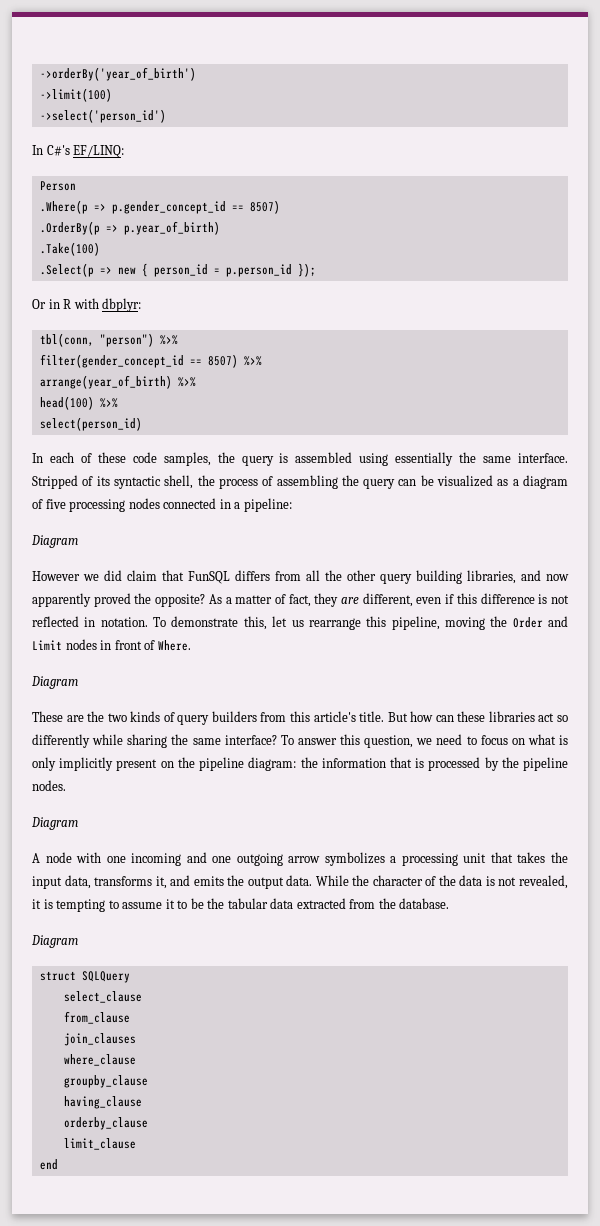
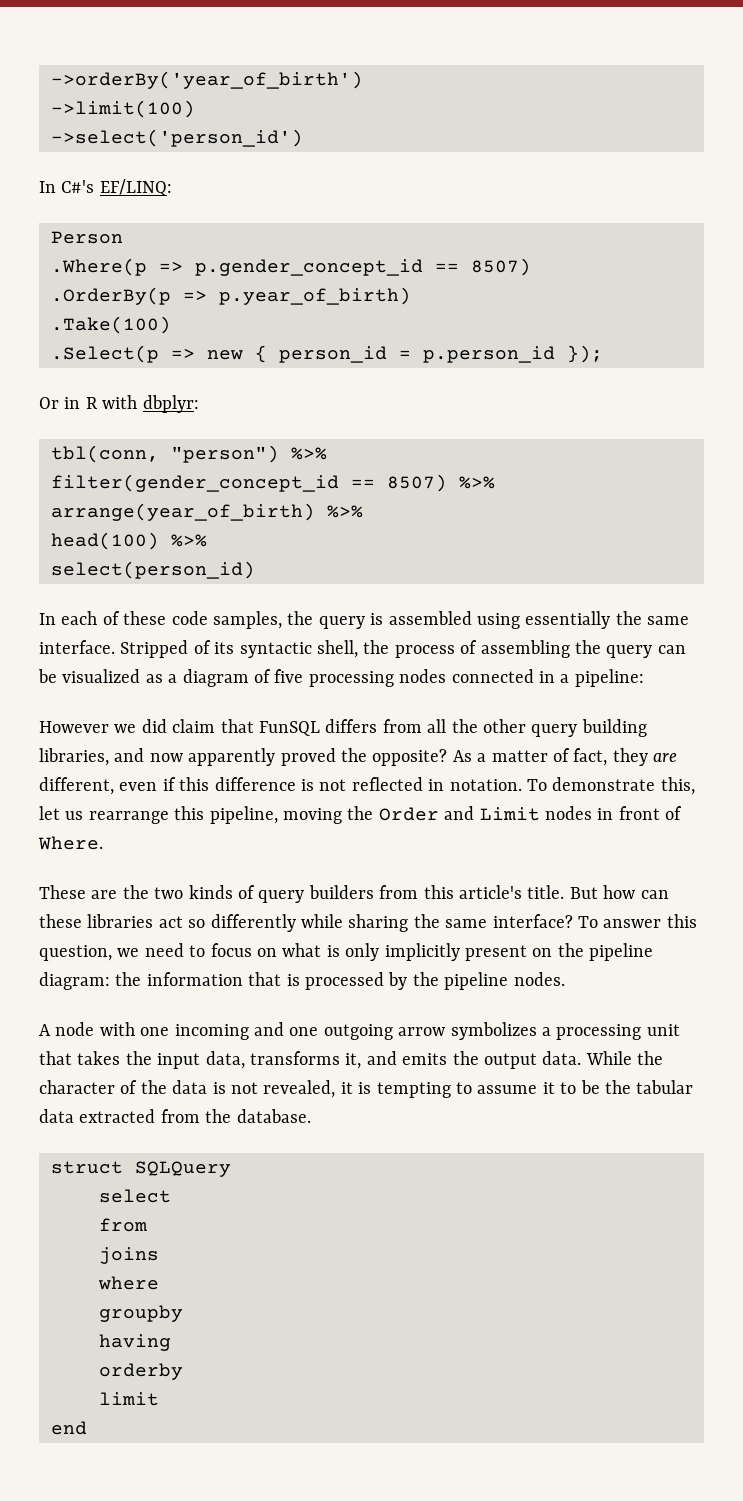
  Stripped of its syntactic shell, the process of assembling the query can be visualized as a diagram of five processing nodes connected in a pipeline:
- Diagram
  To demonstrate this, let us rearrange this pipeline, moving the Order and Limit nodes in front of Where.
- Diagram
  To answer this question, we need to focus on what is only implicitly present on the pipeline diagram: the information that is processed by the pipeline nodes.
- Diagram
  While the character of the data is not revealed, it is tempting to assume it to be the tabular data extracted from the database.
- Diagram
- select_clause
- from_clause
- join_clauses
- where_clause
- groupby_clause
- having_clause
- orderby_clause
- limit_clause
+ select
+ from
+ joins
+ where
+ groupby
+ having
+ orderby
+ limit

